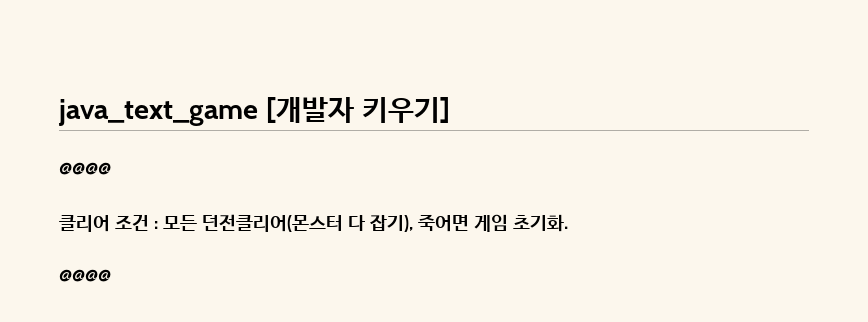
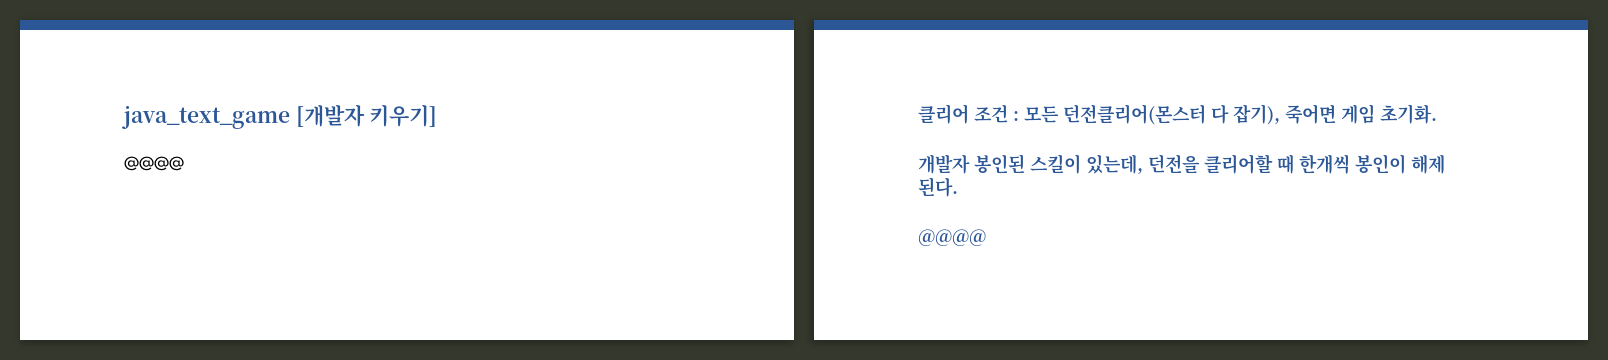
+ 개발자 봉인된 스킬이 있는데, 던전을 클리어할 때 한개씩 봉인이 해제 된다.

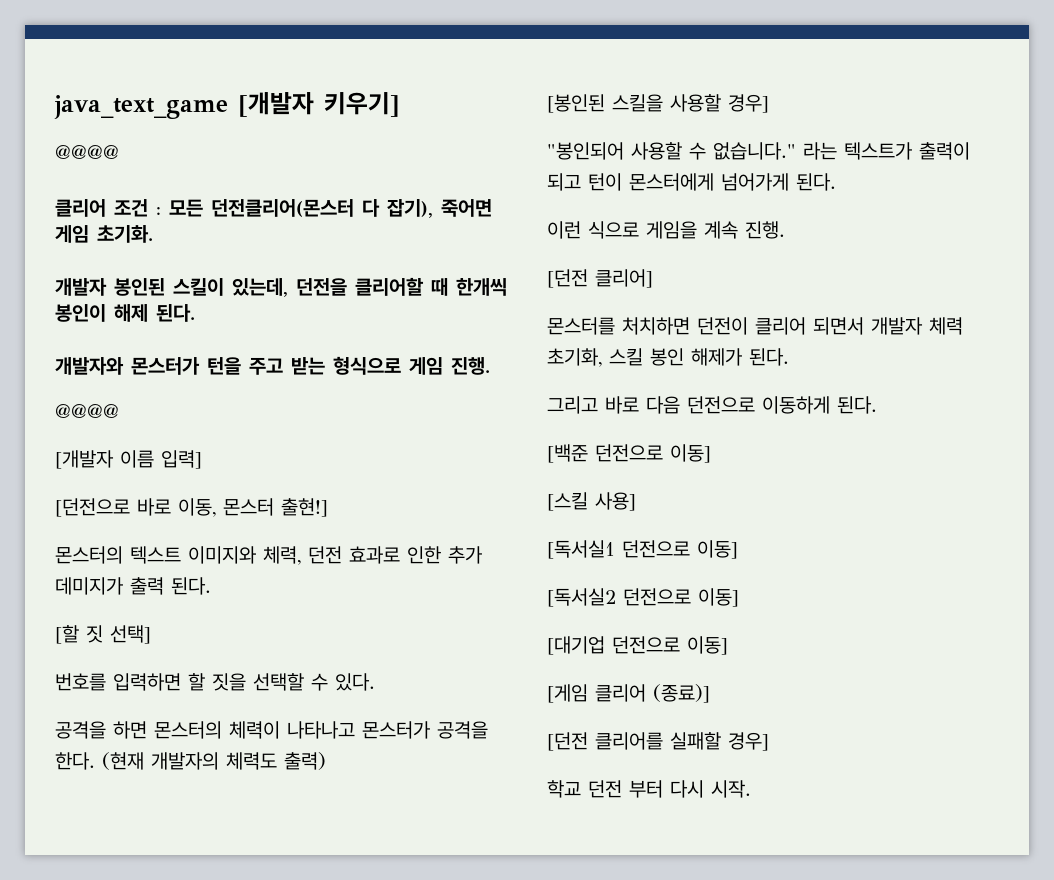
  개발자 봉인된 스킬이 있는데, 던전을 클리어할 때 한개씩 봉인이 해제 된다.
+ 개발자와 몬스터가 턴을 주고 받는 형식으로 게임 진행.
  @@@@
+ [개발자 이름 입력]
+ [던전으로 바로 이동, 몬스터 출현!]
+ 몬스터의 텍스트 이미지와 체력, 던전 효과로 인한 추가 데미지가 출력 된다.
+ [할 짓 선택]
+ 번호를 입력하면 할 짓을 선택할 수 있다.
+ 공격을 하면 몬스터의 체력이 나타나고 몬스터가 공격을 한다. (현재 개발자의 체력도 출력)
+ [봉인된 스킬을 사용할 경우]
+ "봉인되어 사용할 수 없습니다." 라는 텍스트가 출력이 되고 턴이 몬스터에게 넘어가게 된다.
+ 이런 식으로 게임을 계속 진행.
+ [던전 클리어]
+ 몬스터를 처치하면 던전이 클리어 되면서 개발자 체력 초기화, 스킬 봉인 해제가 된다.
+ 그리고 바로 다음 던전으로 이동하게 된다.
+ [백준 던전으로 이동]
+ [스킬 사용]
+ [독서실1 던전으로 이동]
+ [독서실2 던전으로 이동]
+ [대기업 던전으로 이동]
+ [게임 클리어 (종료)]
+ [던전 클리어를 실패할 경우]
+ 학교 던전 부터 다시 시작.

